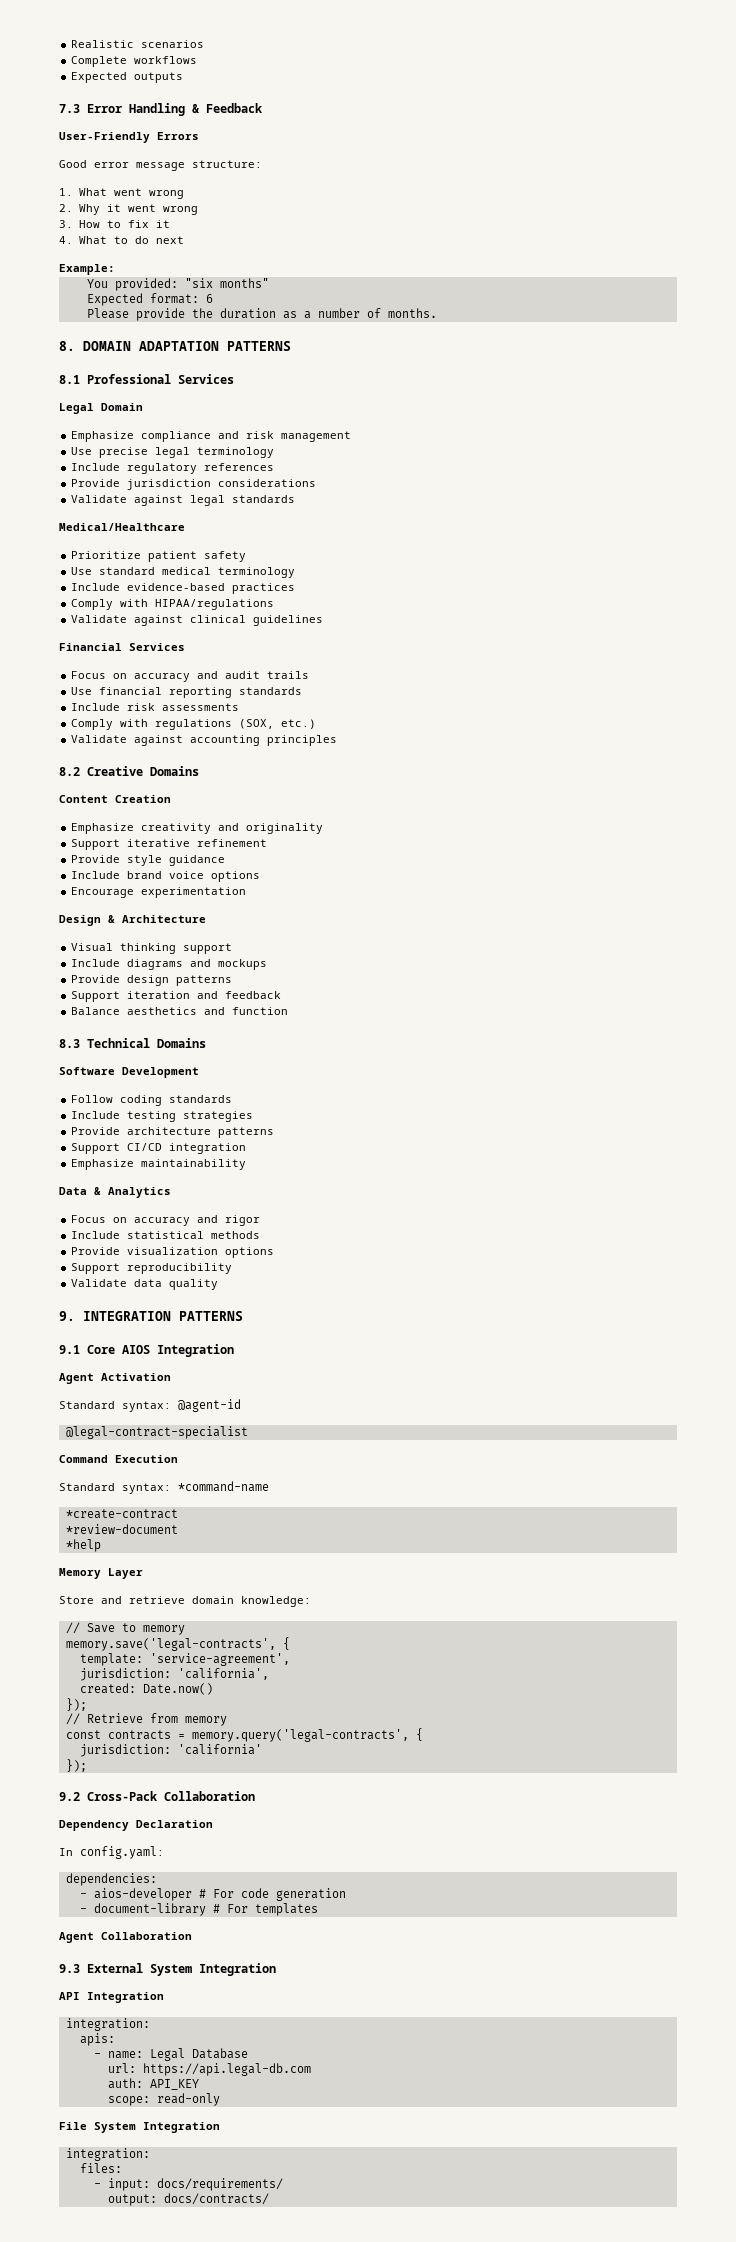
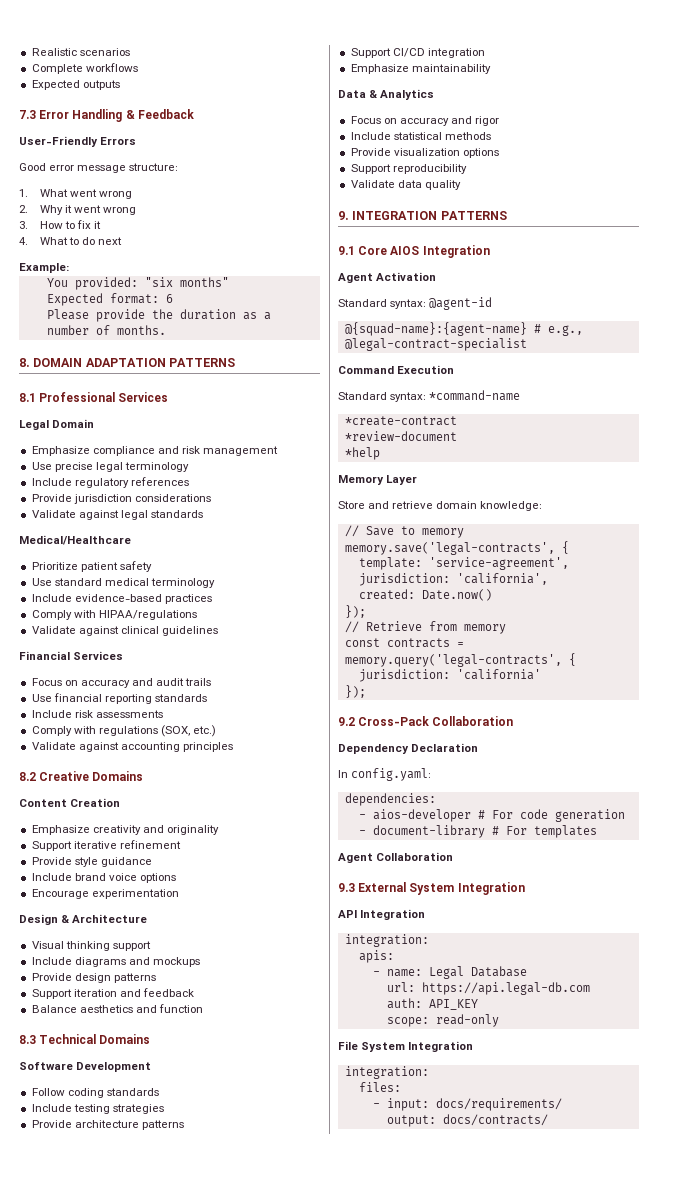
- @legal-contract-specialist
+ @{squad-name}:{agent-name} # e.g., @legal-contract-specialist

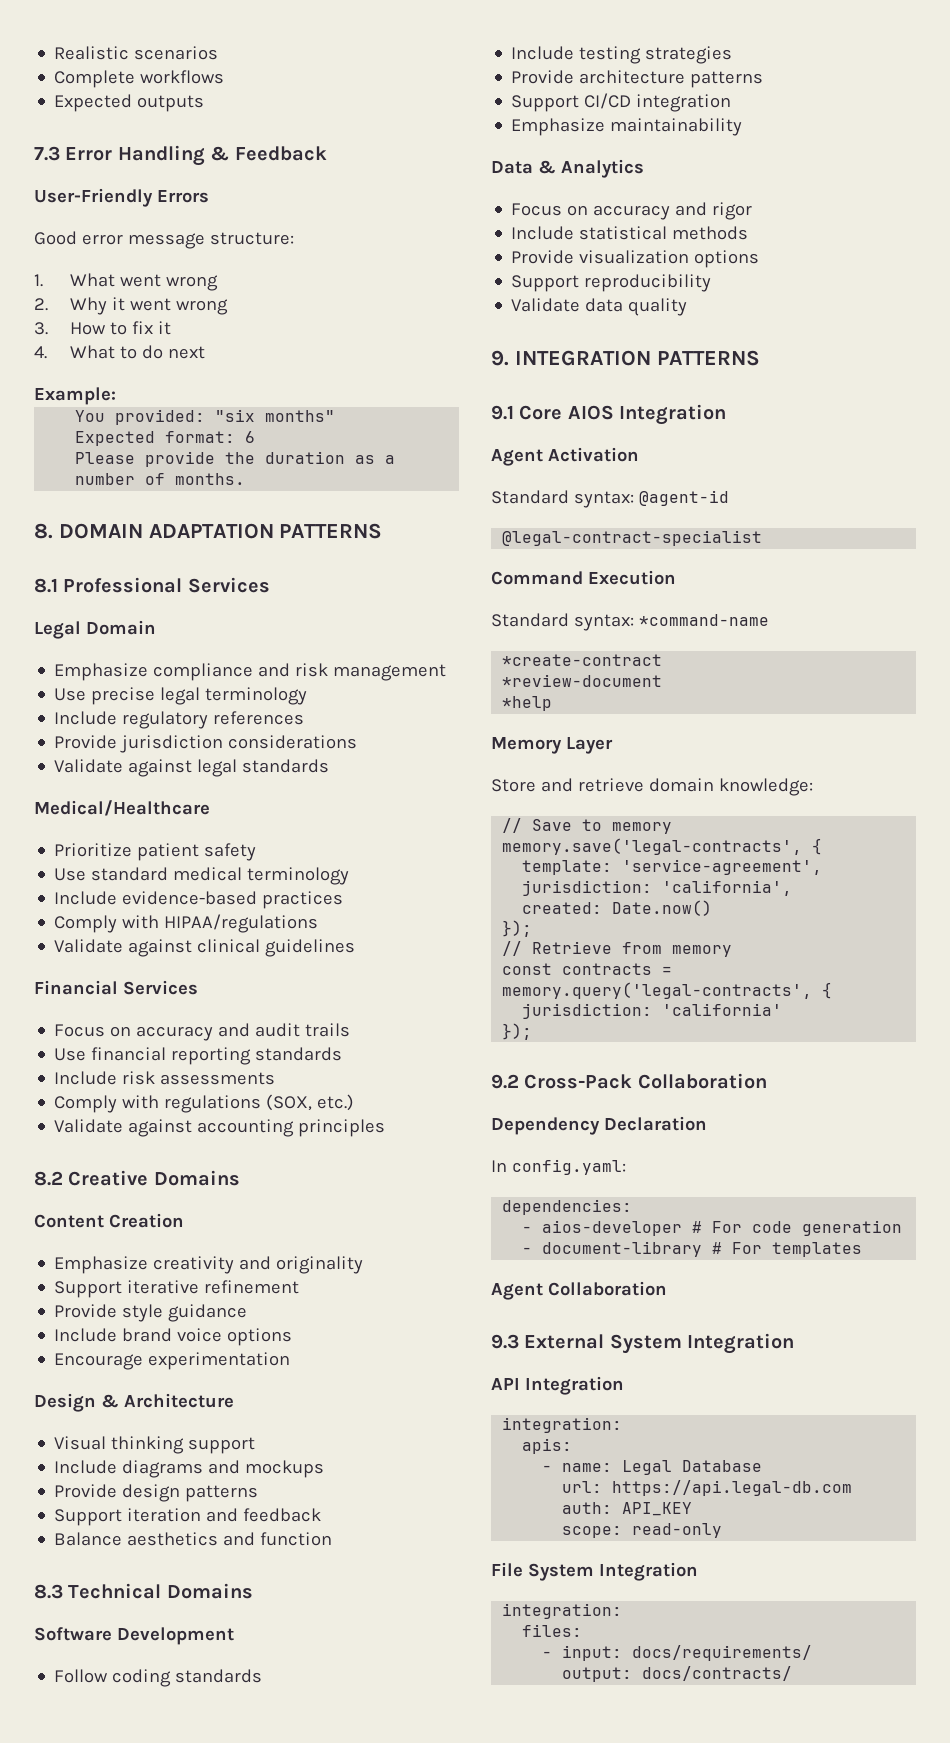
- @{squad-name}:{agent-name} # e.g., @legal-contract-specialist
+ @legal-contract-specialist

